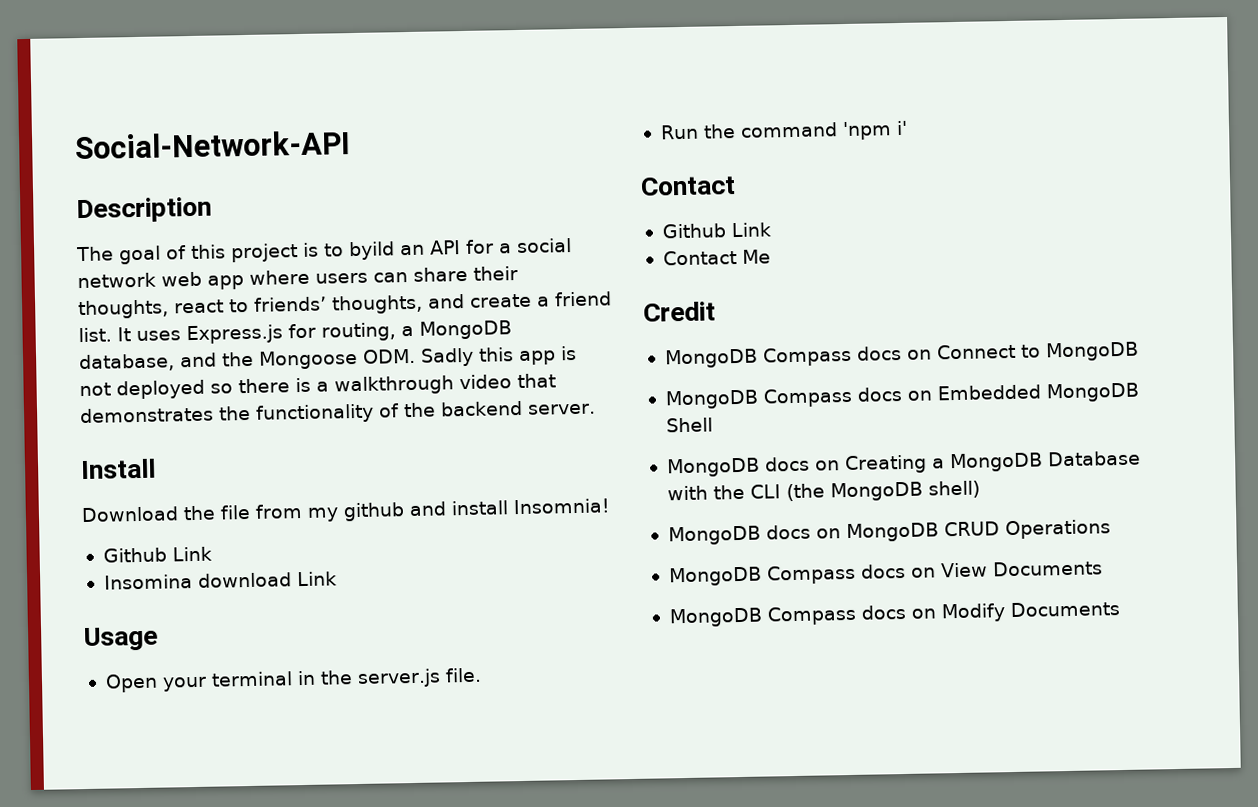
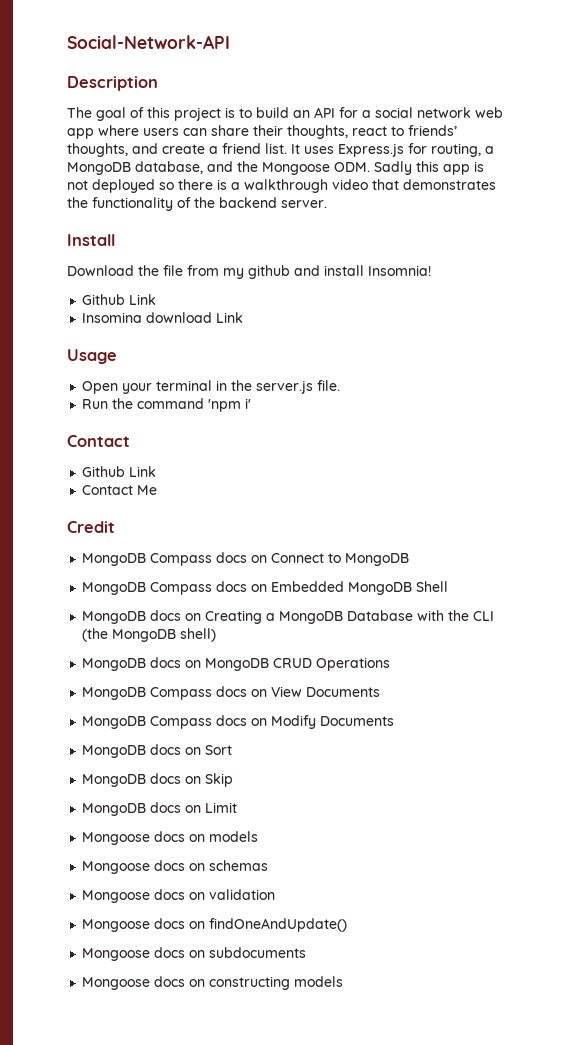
- The goal of this project is to byild an API for a social network web app where users can share their thoughts, react to friends’ thoughts, and create a friend list.
+ The goal of this project is to build an API for a social network web app where users can share their thoughts, react to friends’ thoughts, and create a friend list.
+ MongoDB docs on Sort
+ MongoDB docs on Skip
+ MongoDB docs on Limit
+ Mongoose docs on models
+ Mongoose docs on schemas
+ Mongoose docs on validation
+ Mongoose docs on findOneAndUpdate()
+ Mongoose docs on subdocuments
+ Mongoose docs on constructing models

